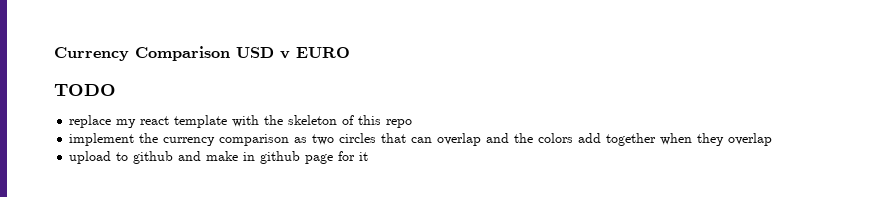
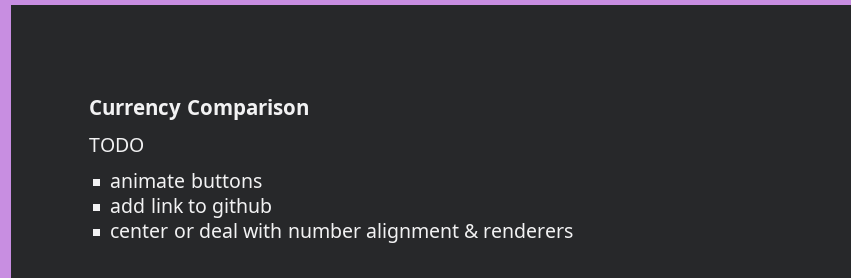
- Currency Comparison USD v EURO
+ Currency Comparison
  TODO
- replace my react template with the skeleton of this repo
- implement the currency comparison as two circles that can overlap and the colors add together when they overlap
- upload to github and make in github page for it
+ animate buttons
+ add link to github
+ center or deal with number alignment & renderers

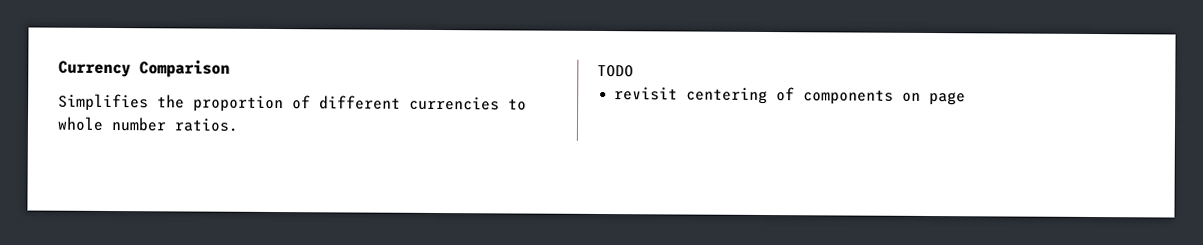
+ Simplifies the proportion of different currencies to whole number ratios.
  TODO
- animate buttons
- add link to github
- center or deal with number alignment & renderers
+ revisit centering of components on page

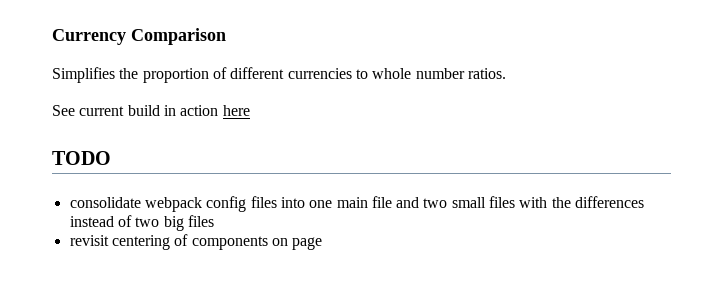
+ See current build in action here
  TODO
+ consolidate webpack config files into one main file and two small files with the differences instead of two big files

